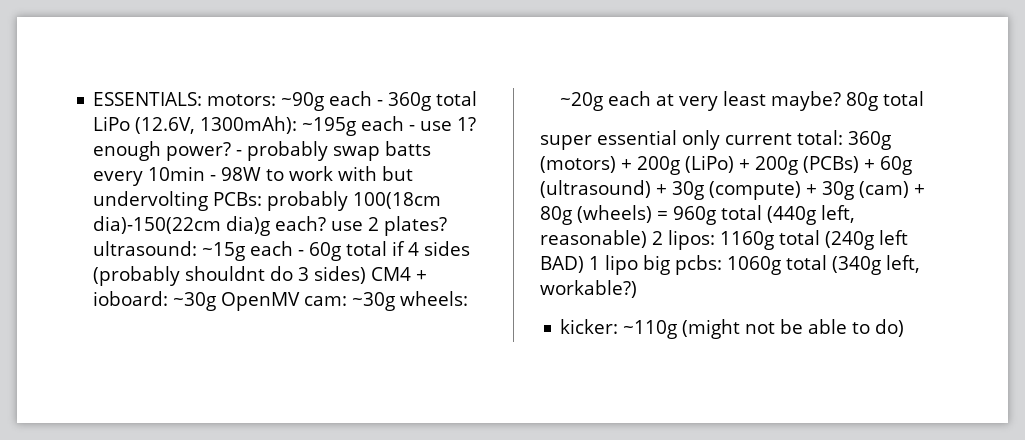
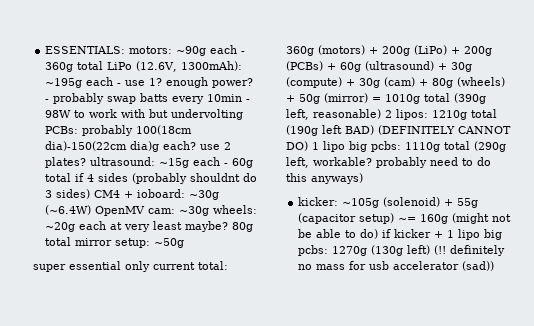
- - probably swap batts every 10min - 98W to work with but undervolting PCBs: probably 100(18cm dia)-150(22cm dia)g each? use 2 plates? ultrasound: ~15g each - 60g total if 4 sides (probably shouldnt do 3 sides) CM4 + ioboard: ~30g OpenMV cam: ~30g wheels: ~20g each at very least maybe?
+ - probably swap batts every 10min - 98W to work with but undervolting PCBs: probably 100(18cm dia)-150(22cm dia)g each? use 2 plates? ultrasound: ~15g each - 60g total if 4 sides (probably shouldnt do 3 sides) CM4 + ioboard: ~30g (~6.4W) OpenMV cam: ~30g wheels: ~20g each at very least maybe?
- 80g total
+ 80g total mirror setup: ~50g
- super essential only current total: 360g (motors) + 200g (LiPo) + 200g (PCBs) + 60g (ultrasound) + 30g (compute) + 30g (cam) + 80g (wheels) = 960g total (440g left, reasonable) 2 lipos: 1160g total (240g left BAD) 1 lipo big pcbs: 1060g total (340g left, workable?)
- kicker: ~110g (might not be able to do)
+ super essential only current total: 360g (motors) + 200g (LiPo) + 200g (PCBs) + 60g (ultrasound) + 30g (compute) + 30g (cam) + 80g (wheels) + 50g (mirror) = 1010g total (390g left, reasonable) 2 lipos: 1210g total (190g left BAD) (DEFINITELY CANNOT DO) 1 lipo big pcbs: 1110g total (290g left, workable? probably need to do this anyways)
+ kicker: ~105g (solenoid) + 55g (capacitor setup) ~= 160g (might not be able to do) if kicker + 1 lipo big pcbs: 1270g (130g left) (!! definitely no mass for usb accelerator (sad))

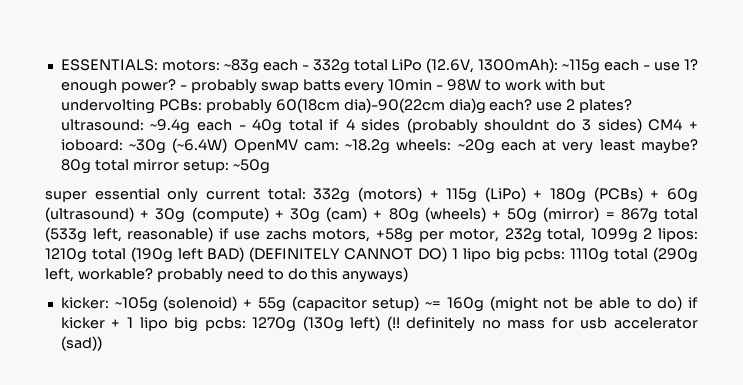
- ESSENTIALS: motors: ~90g each - 360g total LiPo (12.6V, 1300mAh): ~195g each - use 1? enough power?
+ ESSENTIALS: motors: ~83g each - 332g total LiPo (12.6V, 1300mAh): ~115g each - use 1? enough power?
- - probably swap batts every 10min - 98W to work with but undervolting PCBs: probably 100(18cm dia)-150(22cm dia)g each? use 2 plates? ultrasound: ~15g each - 60g total if 4 sides (probably shouldnt do 3 sides) CM4 + ioboard: ~30g (~6.4W) OpenMV cam: ~30g wheels: ~20g each at very least maybe?
+ - probably swap batts every 10min - 98W to work with but undervolting PCBs: probably 60(18cm dia)-90(22cm dia)g each? use 2 plates? ultrasound: ~9.4g each - 40g total if 4 sides (probably shouldnt do 3 sides) CM4 + ioboard: ~30g (~6.4W) OpenMV cam: ~18.2g wheels: ~20g each at very least maybe?
- super essential only current total: 360g (motors) + 200g (LiPo) + 200g (PCBs) + 60g (ultrasound) + 30g (compute) + 30g (cam) + 80g (wheels) + 50g (mirror) = 1010g total (390g left, reasonable) 2 lipos: 1210g total (190g left BAD) (DEFINITELY CANNOT DO) 1 lipo big pcbs: 1110g total (290g left, workable? probably need to do this anyways)
+ super essential only current total: 332g (motors) + 115g (LiPo) + 180g (PCBs) + 60g (ultrasound) + 30g (compute) + 30g (cam) + 80g (wheels) + 50g (mirror) = 867g total (533g left, reasonable) if use zachs motors, +58g per motor, 232g total, 1099g 2 lipos: 1210g total (190g left BAD) (DEFINITELY CANNOT DO) 1 lipo big pcbs: 1110g total (290g left, workable? probably need to do this anyways)

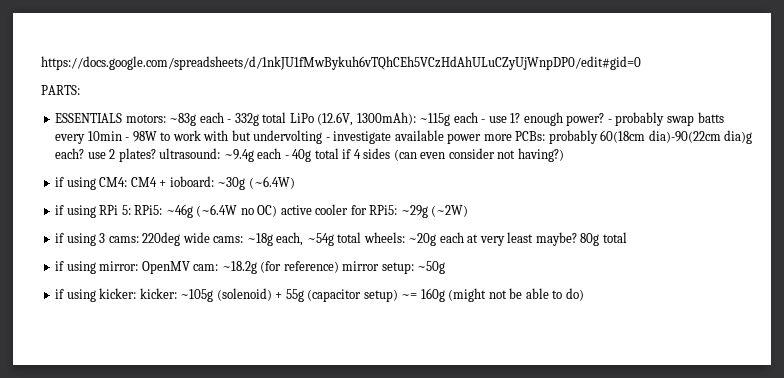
- ESSENTIALS: motors: ~83g each - 332g total LiPo (12.6V, 1300mAh): ~115g each - use 1? enough power?
+ https://docs.google.com/spreadsheets/d/1nkJU1fMwBykuh6vTQhCEh5VCzHdAhULuCZyUjWnpDP0/edit#gid=0
+ PARTS:
+ ESSENTIALS motors: ~83g each - 332g total LiPo (12.6V, 1300mAh): ~115g each - use 1? enough power?
- - probably swap batts every 10min - 98W to work with but undervolting PCBs: probably 60(18cm dia)-90(22cm dia)g each? use 2 plates? ultrasound: ~9.4g each - 40g total if 4 sides (probably shouldnt do 3 sides) CM4 + ioboard: ~30g (~6.4W) OpenMV cam: ~18.2g wheels: ~20g each at very least maybe?
+ - probably swap batts every 10min - 98W to work with but undervolting - investigate available power more PCBs: probably 60(18cm dia)-90(22cm dia)g each? use 2 plates? ultrasound: ~9.4g each - 40g total if 4 sides (can even consider not having?)
+ if using CM4: CM4 + ioboard: ~30g (~6.4W)
+ if using RPi 5: RPi5: ~46g (~6.4W no OC) active cooler for RPi5: ~29g (~2W)
+ if using 3 cams: 220deg wide cams: ~18g each, ~54g total wheels: ~20g each at very least maybe?
- 80g total mirror setup: ~50g
- super essential only current total: 332g (motors) + 115g (LiPo) + 180g (PCBs) + 60g (ultrasound) + 30g (compute) + 30g (cam) + 80g (wheels) + 50g (mirror) = 867g total (533g left, reasonable) if use zachs motors, +58g per motor, 232g total, 1099g 2 lipos: 1210g total (190g left BAD) (DEFINITELY CANNOT DO) 1 lipo big pcbs: 1110g total (290g left, workable? probably need to do this anyways)
- kicker: ~105g (solenoid) + 55g (capacitor setup) ~= 160g (might not be able to do) if kicker + 1 lipo big pcbs: 1270g (130g left) (!! definitely no mass for usb accelerator (sad))
+ 80g total
+ if using mirror: OpenMV cam: ~18.2g (for reference) mirror setup: ~50g
+ if using kicker: kicker: ~105g (solenoid) + 55g (capacitor setup) ~= 160g (might not be able to do)

